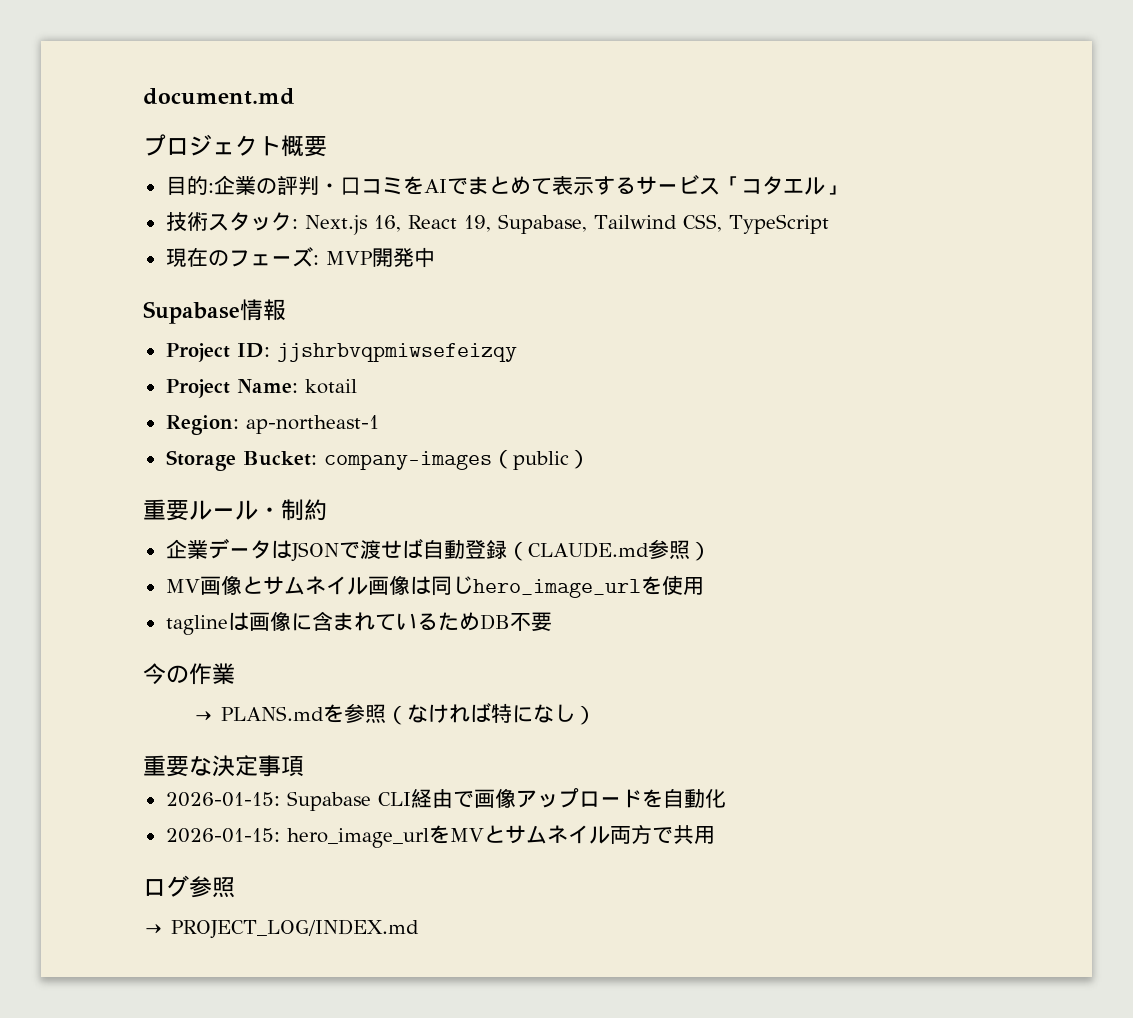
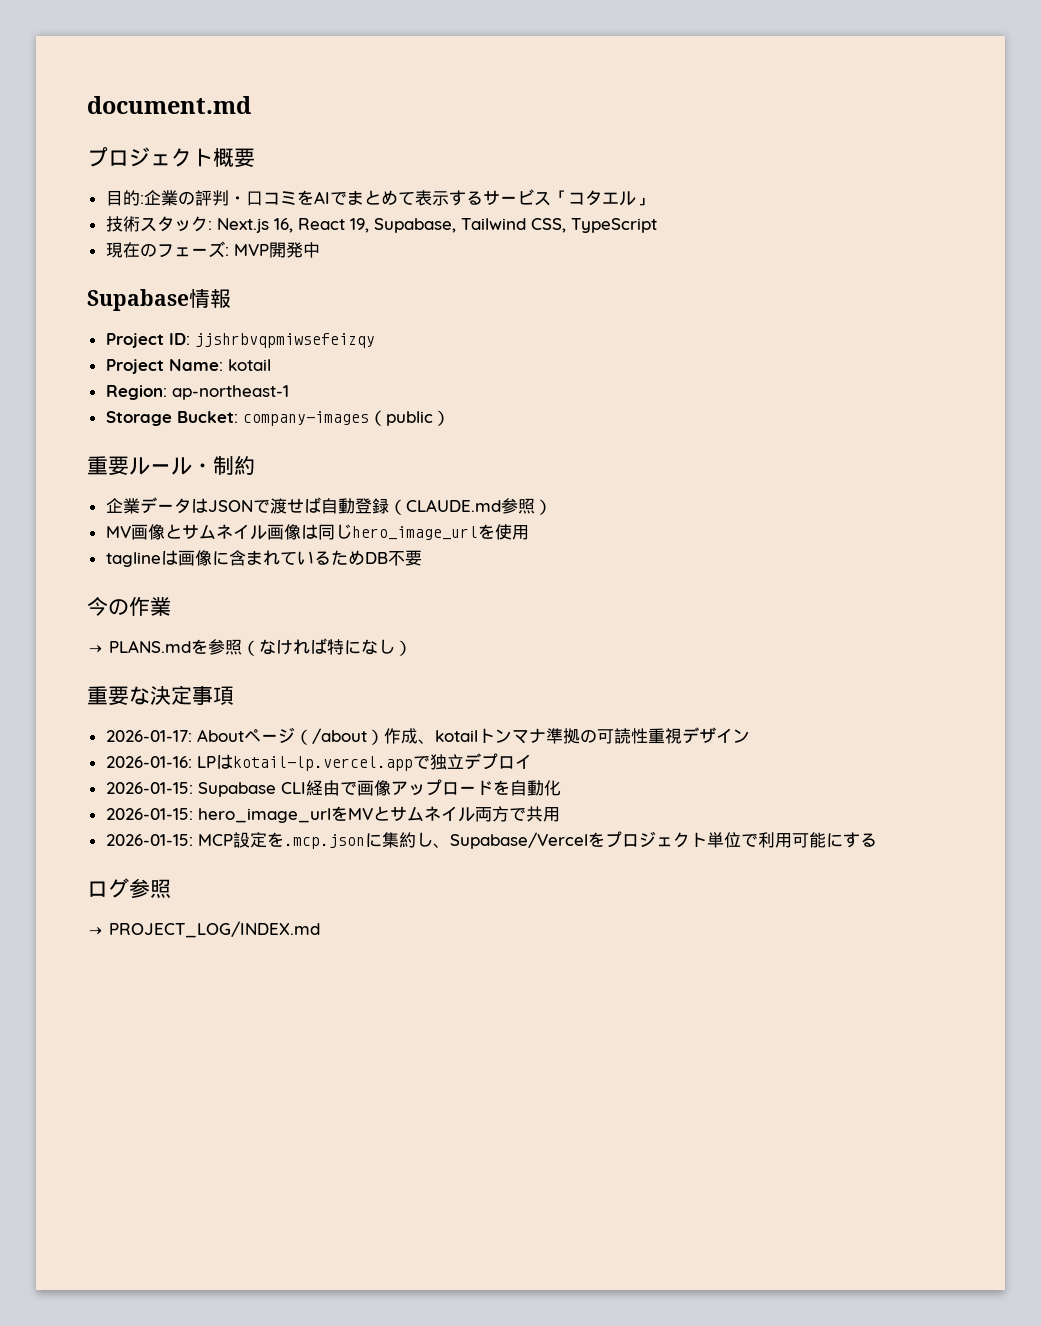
+ 2026-01-17: Aboutページ（/about）作成、kotailトンマナ準拠の可読性重視デザイン
+ 2026-01-16: LPはkotail-lp.vercel.appで独立デプロイ
+ 2026-01-15: MCP設定を.mcp.jsonに集約し、Supabase/Vercelをプロジェクト単位で利用可能にする

